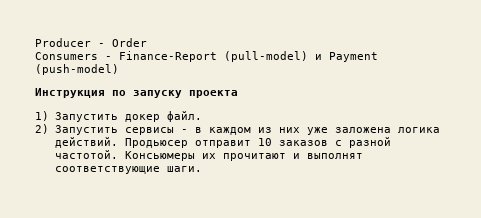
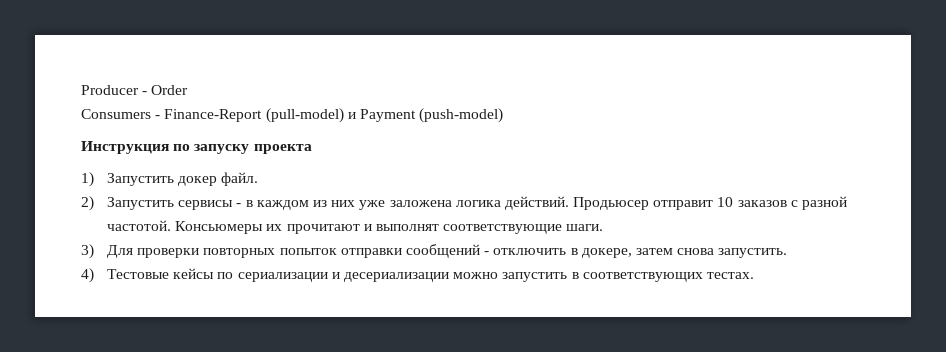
+ 3) Для проверки повторных попыток отправки сообщений - отключить в докере, затем снова запустить.
+ 4) Тестовые кейсы по сериализации и десериализации можно запустить в соответствующих тестах.

